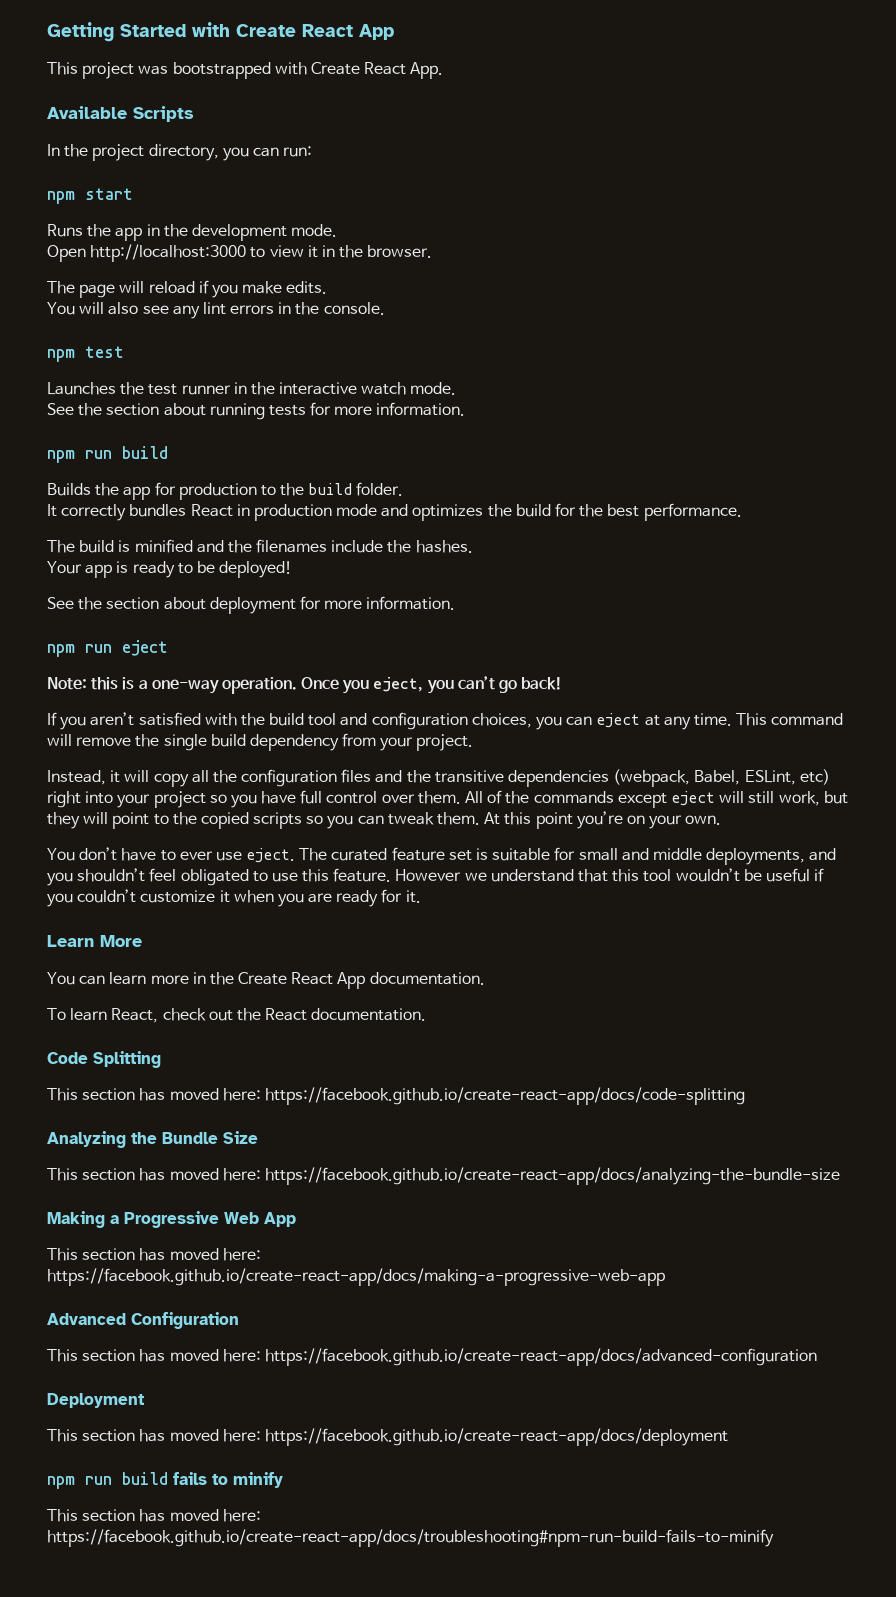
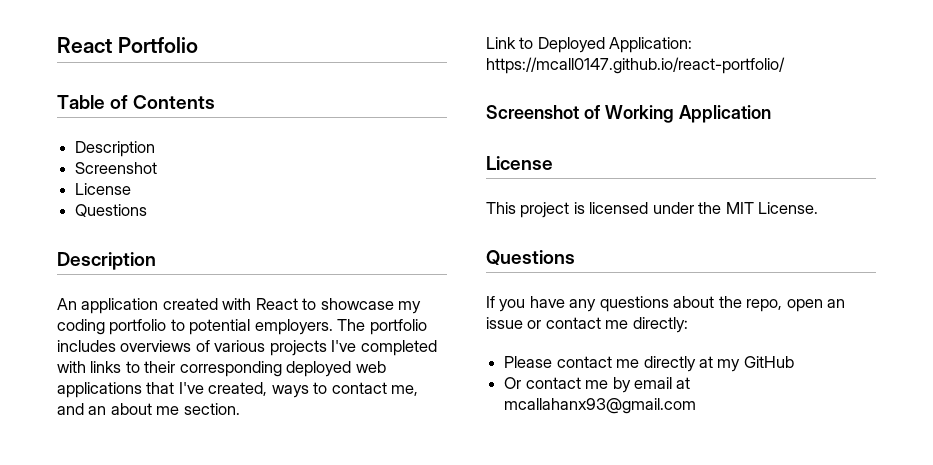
- Getting Started with Create React App
- This project was bootstrapped with Create React App.
- Available Scripts
- In the project directory, you can run:
- npm start
- Runs the app in the development mode.
- Open http://localhost:3000 to view it in the browser.
- The page will reload if you make edits.
- You will also see any lint errors in the console.
- npm test
- Launches the test runner in the interactive watch mode.
- See the section about running tests for more information.
- npm run build
- Builds the app for production to the build folder.
- It correctly bundles React in production mode and optimizes the build for the best performance.
- The build is minified and the filenames include the hashes.
- Your app is ready to be deployed!
- See the section about deployment for more information.
- npm run eject
- Note: this is a one-way operation. Once you eject, you can’t go back!
- If you aren’t satisfied with the build tool and configuration choices, you can eject at any time. This command will remove the single build dependency from your project.
- Instead, it will copy all the configuration files and the transitive dependencies (webpack, Babel, ESLint, etc) right into your project so you have full control over them. All of the commands except eject will still work, but they will point to the copied scripts so you can tweak them. At this point you’re on your own.
- You don’t have to ever use eject. The curated feature set is suitable for small and middle deployments, and you shouldn’t feel obligated to use this feature. However we understand that this tool wouldn’t be useful if you couldn’t customize it when you are ready for it.
- Learn More
- You can learn more in the Create React App documentation.
- To learn React, check out the React documentation.
- Code Splitting
- This section has moved here: https://facebook.github.io/create-react-app/docs/code-splitting
- Analyzing the Bundle Size
- This section has moved here: https://facebook.github.io/create-react-app/docs/analyzing-the-bundle-size
- Making a Progressive Web App
- This section has moved here: https://facebook.github.io/create-react-app/docs/making-a-progressive-web-app
- Advanced Configuration
- This section has moved here: https://facebook.github.io/create-react-app/docs/advanced-configuration
- Deployment
- This section has moved here: https://facebook.github.io/create-react-app/docs/deployment
- npm run build fails to minify
- This section has moved here: https://facebook.github.io/create-react-app/docs/troubleshooting#npm-run-build-fails-to-minify
+ React Portfolio
+ Table of Contents
+ Description
+ Screenshot
+ License
+ Questions
+ Description
+ An application created with React to showcase my coding portfolio to potential employers. The portfolio includes overviews of various projects I've completed with links to their corresponding deployed web applications that I've created, ways to contact me, and an about me section.
+ Link to Deployed Application: https://mcall0147.github.io/react-portfolio/
+ Screenshot of Working Application
+ License
+ This project is licensed under the MIT License.
+ Questions
+ If you have any questions about the repo, open an issue or contact me directly:
+ Please contact me directly at my GitHub
+ Or contact me by email at mcallahanx93@gmail.com

